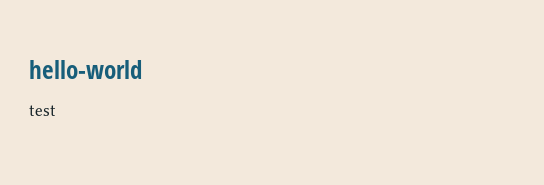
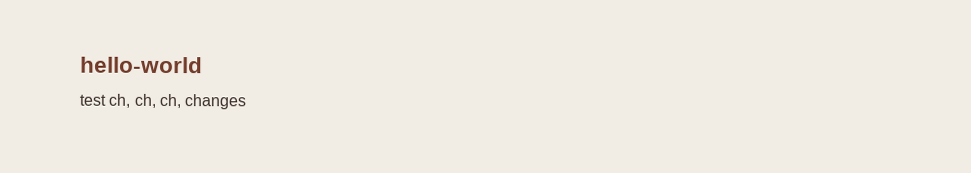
- test
+ test ch, ch, ch, changes

